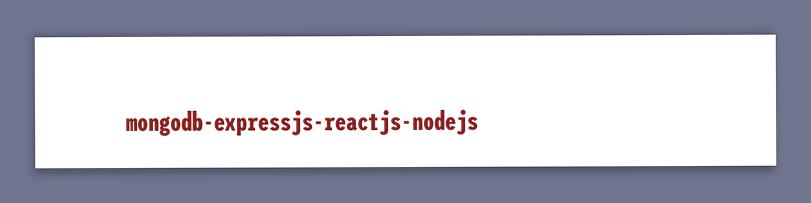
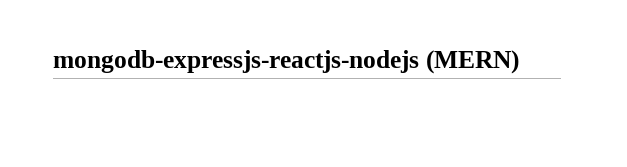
- mongodb-expressjs-reactjs-nodejs
+ mongodb-expressjs-reactjs-nodejs (MERN)

